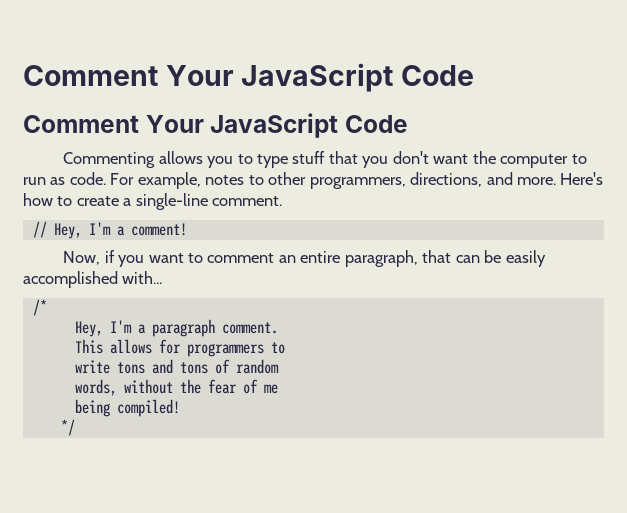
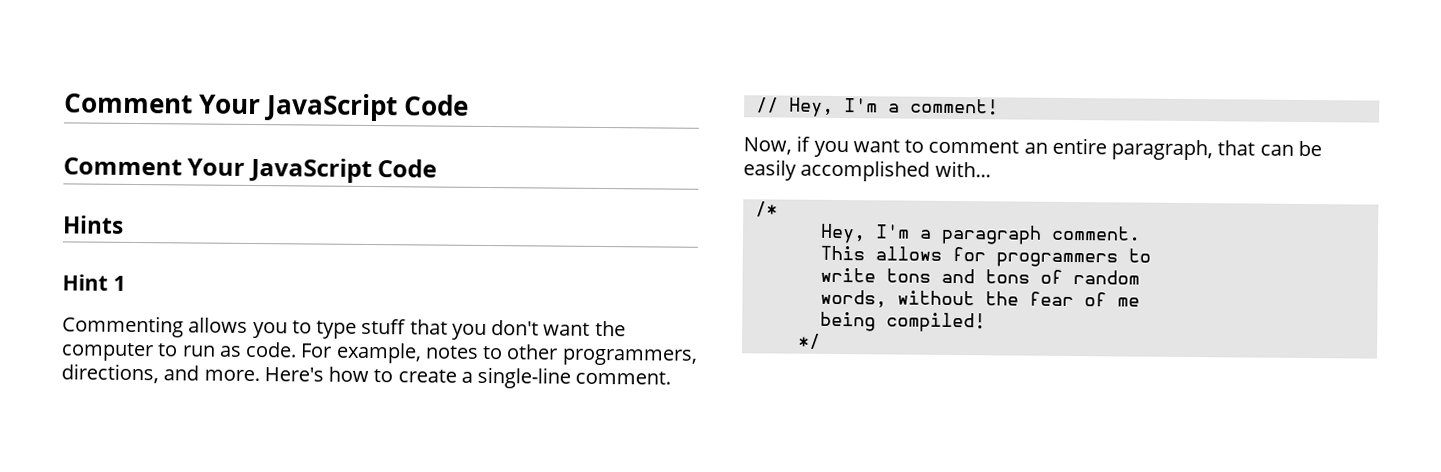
+ Hints
+ Hint 1

